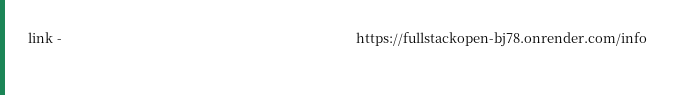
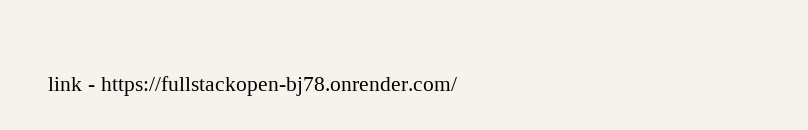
- link - https://fullstackopen-bj78.onrender.com/info
+ link - https://fullstackopen-bj78.onrender.com/

